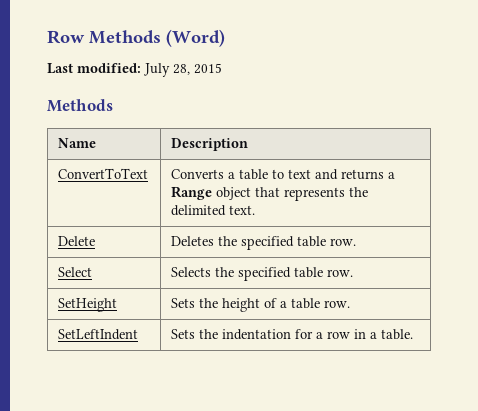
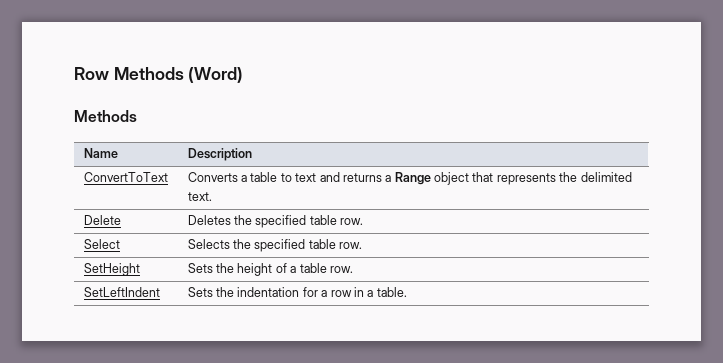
- Last modified: July 28, 2015

